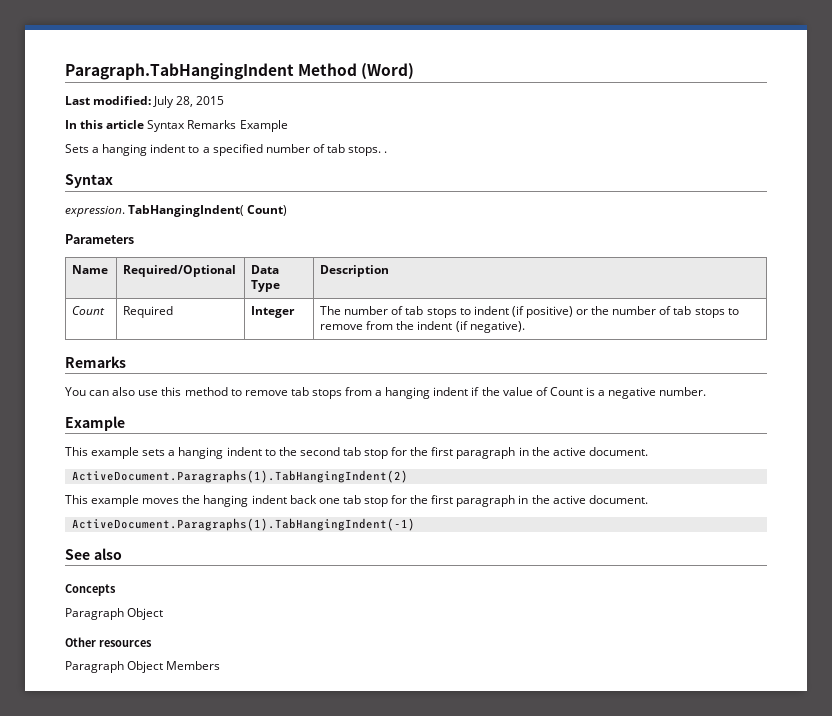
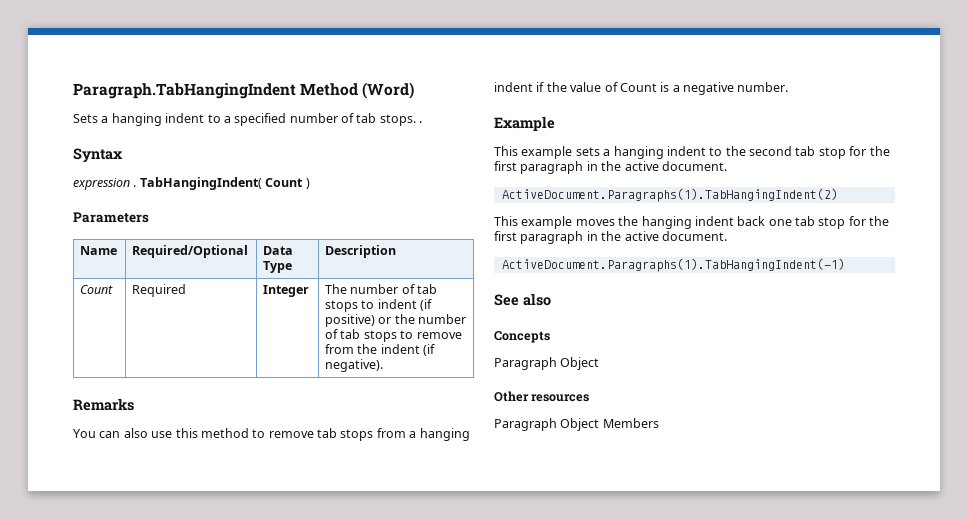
- Last modified: July 28, 2015
- In this article Syntax Remarks Example
- expression. TabHangingIndent( Count)
+ expression . TabHangingIndent( Count )

